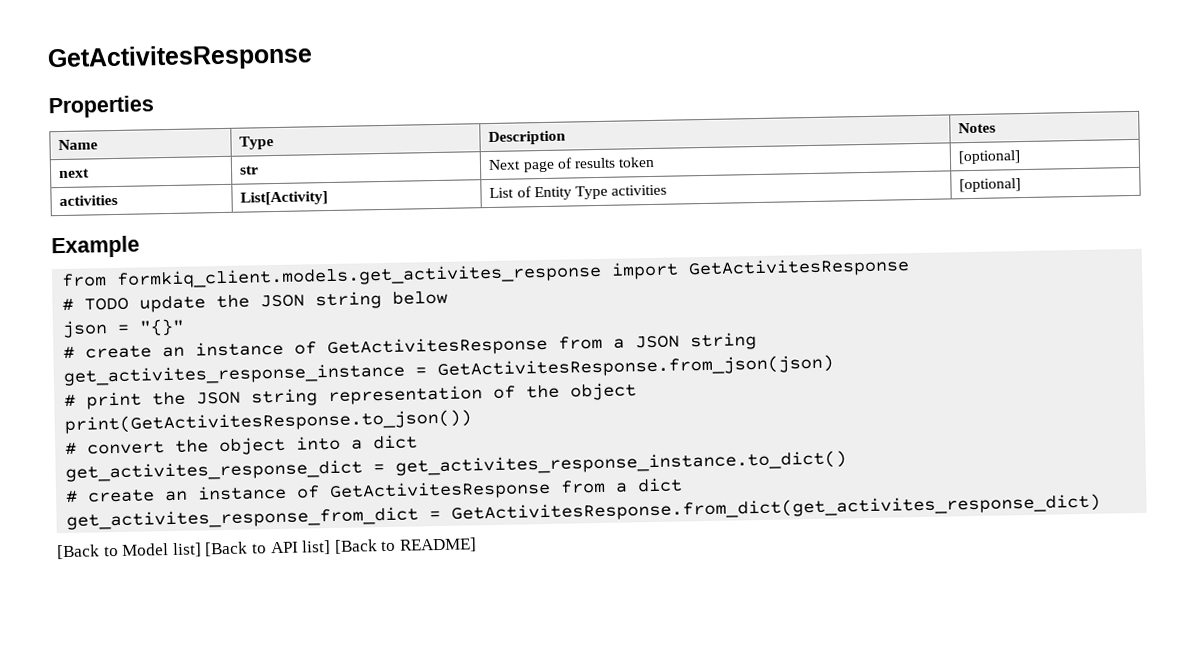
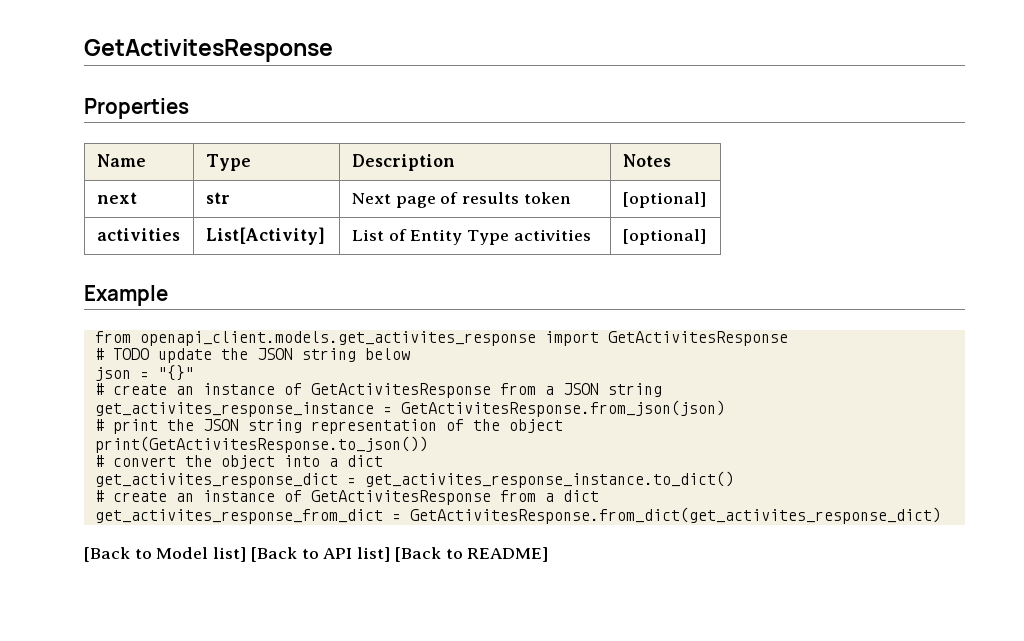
- from formkiq_client.models.get_activites_response import GetActivitesResponse
+ from openapi_client.models.get_activites_response import GetActivitesResponse

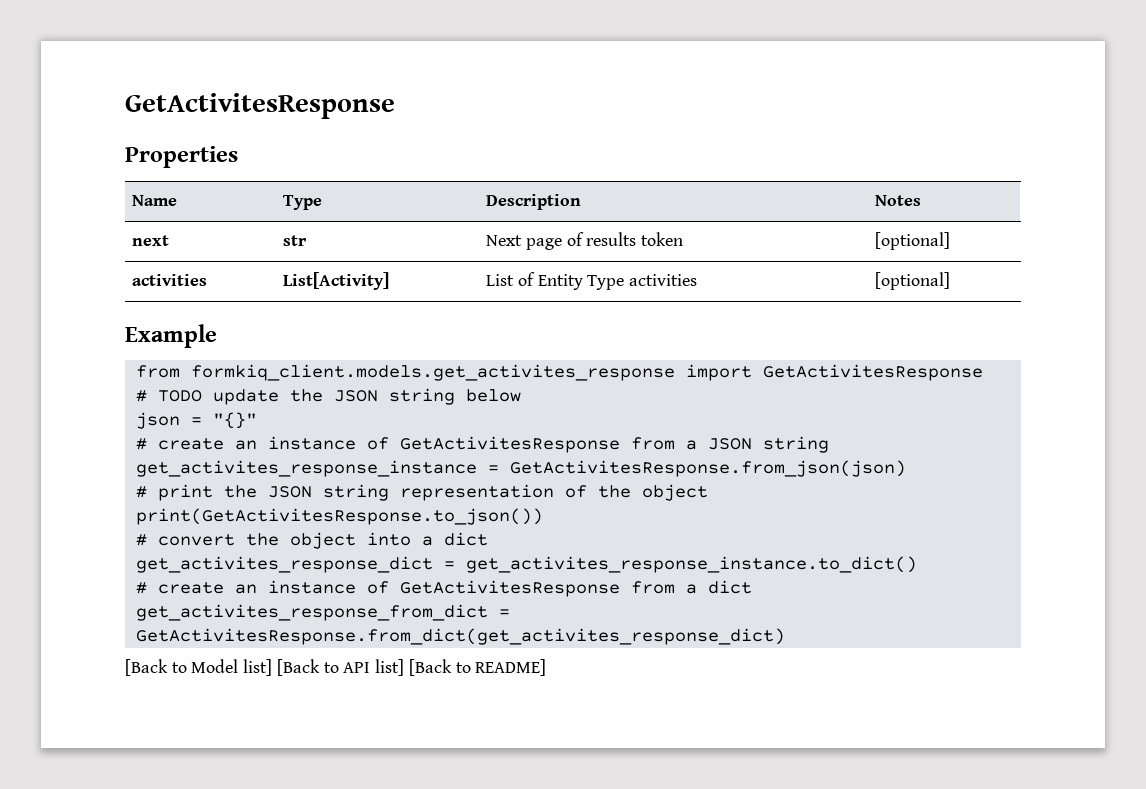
- from openapi_client.models.get_activites_response import GetActivitesResponse
+ from formkiq_client.models.get_activites_response import GetActivitesResponse

